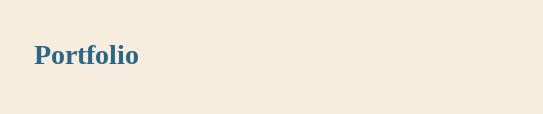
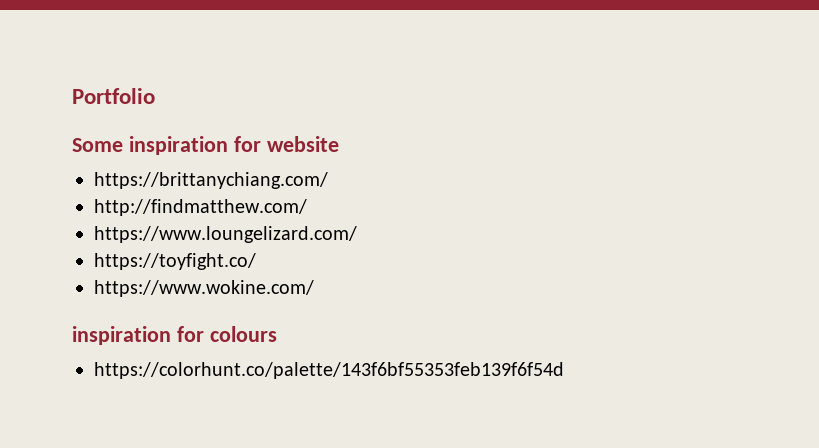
+ Some inspiration for website
+ https://brittanychiang.com/
+ http://findmatthew.com/
+ https://www.loungelizard.com/
+ https://toyfight.co/
+ https://www.wokine.com/
+ inspiration for colours
+ https://colorhunt.co/palette/143f6bf55353feb139f6f54d

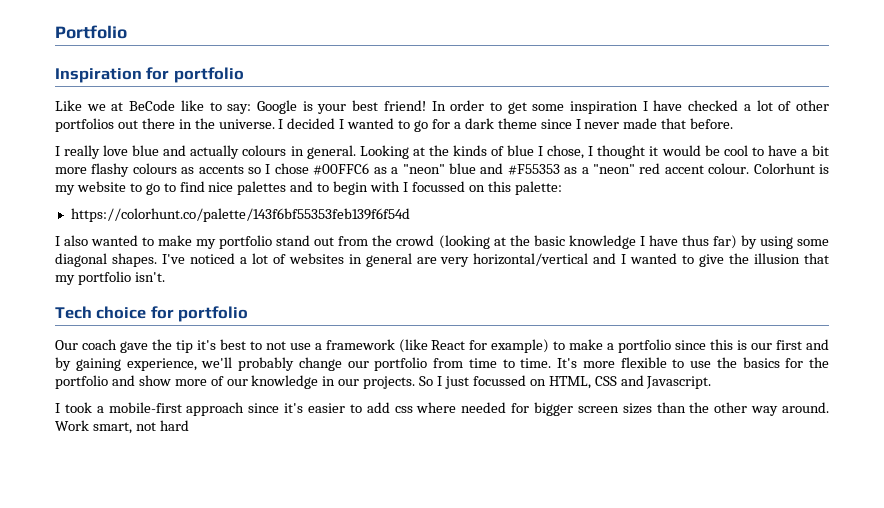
- Some inspiration for website
- https://brittanychiang.com/
- http://findmatthew.com/
- https://www.loungelizard.com/
- https://toyfight.co/
- https://www.wokine.com/
- inspiration for colours
+ Inspiration for portfolio
+ Like we at BeCode like to say: Google is your best friend! In order to get some inspiration I have checked a lot of other portfolios out there in the universe. I decided I wanted to go for a dark theme since I never made that before.
+ I really love blue and actually colours in general. Looking at the kinds of blue I chose, I thought it would be cool to have a bit more flashy colours as accents so I chose #00FFC6 as a "neon" blue and #F55353 as a "neon" red accent colour. Colorhunt is my website to go to find nice palettes and to begin with I focussed on this palette:
  https://colorhunt.co/palette/143f6bf55353feb139f6f54d
+ I also wanted to make my portfolio stand out from the crowd (looking at the basic knowledge I have thus far) by using some diagonal shapes. I've noticed a lot of websites in general are very horizontal/vertical and I wanted to give the illusion that my portfolio isn't.
+ Tech choice for portfolio
+ Our coach gave the tip it's best to not use a framework (like React for example) to make a portfolio since this is our first and by gaining experience, we'll probably change our portfolio from time to time. It's more flexible to use the basics for the portfolio and show more of our knowledge in our projects. So I just focussed on HTML, CSS and Javascript.
+ I took a mobile-first approach since it's easier to add css where needed for bigger screen sizes than the other way around. Work smart, not hard

